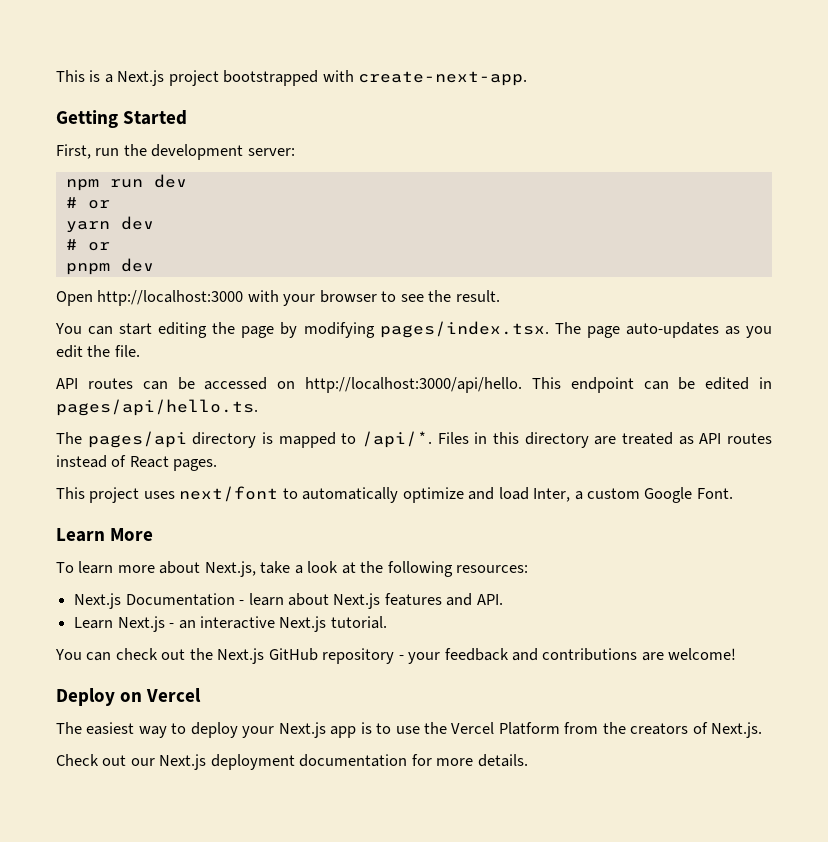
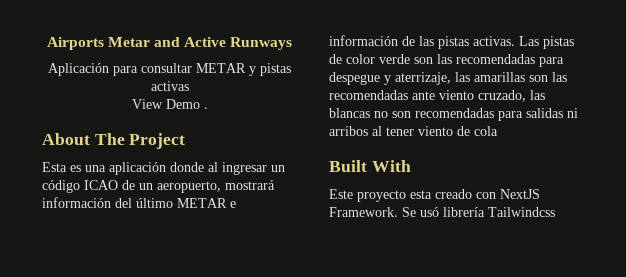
- This is a Next.js project bootstrapped with create-next-app.
- Getting Started
- First, run the development server:
- npm run dev
- # or
- yarn dev
- # or
- pnpm dev
- Open http://localhost:3000 with your browser to see the result.
- You can start editing the page by modifying pages/index.tsx. The page auto-updates as you edit the file.
- API routes can be accessed on http://localhost:3000/api/hello. This endpoint can be edited in pages/api/hello.ts.
- The pages/api directory is mapped to /api/*. Files in this directory are treated as API routes instead of React pages.
- This project uses next/font to automatically optimize and load Inter, a custom Google Font.
- Learn More
- To learn more about Next.js, take a look at the following resources:
- Next.js Documentation - learn about Next.js features and API.
- Learn Next.js - an interactive Next.js tutorial.
- You can check out the Next.js GitHub repository - your feedback and contributions are welcome!
- Deploy on Vercel
- The easiest way to deploy your Next.js app is to use the Vercel Platform from the creators of Next.js.
- Check out our Next.js deployment documentation for more details.
+ Airports Metar and Active Runways
+ Aplicación para consultar METAR y pistas activas
+ View Demo .
+ About The Project
+ Esta es una aplicación donde al ingresar un código ICAO de un aeropuerto, mostrará información del último METAR e información de las pistas activas. Las pistas de color verde son las recomendadas para despegue y aterrizaje, las amarillas son las recomendadas ante viento cruzado, las blancas no son recomendadas para salidas ni arribos al tener viento de cola
+ Built With
+ Este proyecto esta creado con NextJS Framework. Se usó librería Tailwindcss

